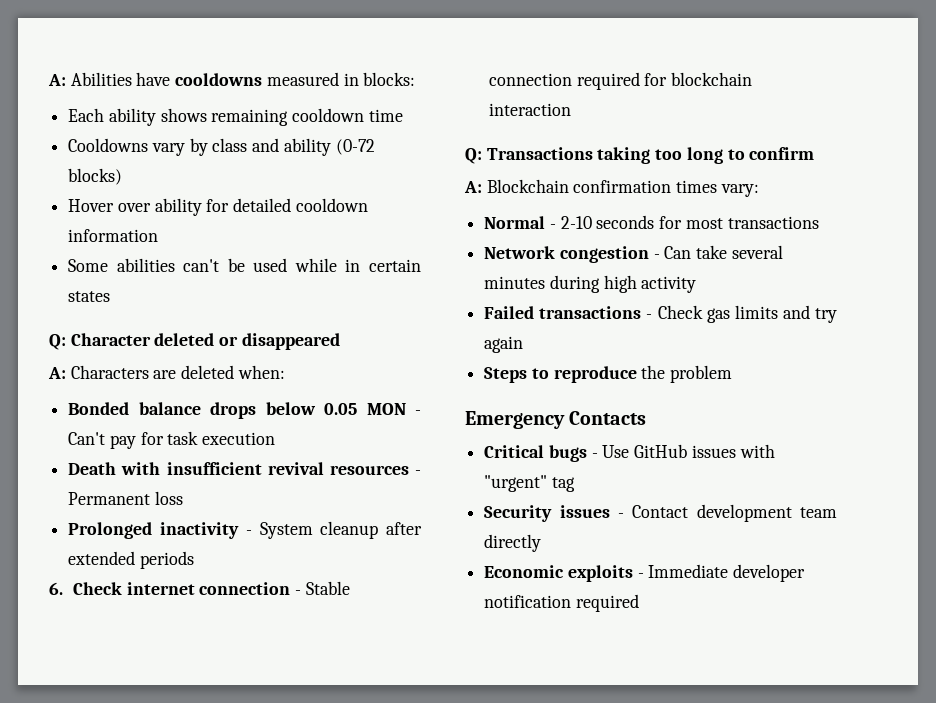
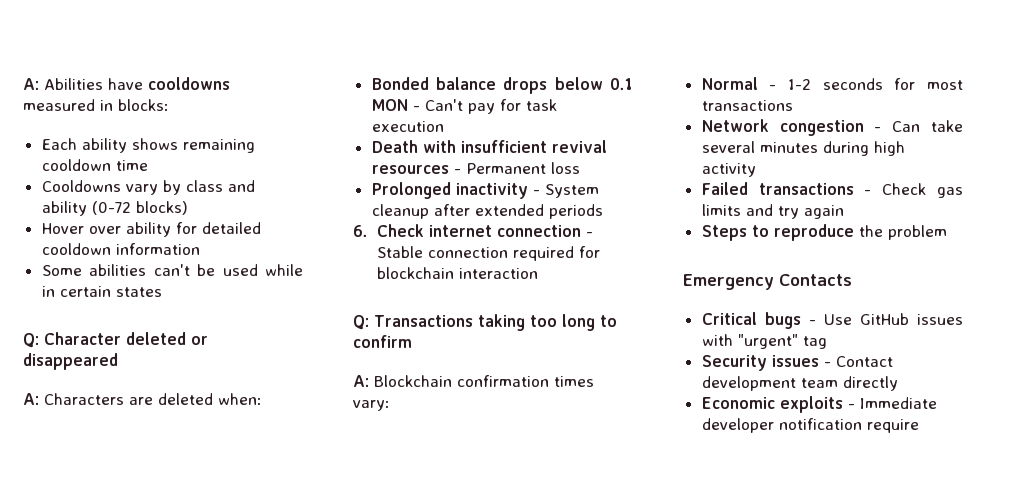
- Bonded balance drops below 0.05 MON - Can't pay for task execution
+ Bonded balance drops below 0.1 MON - Can't pay for task execution
- Normal - 2-10 seconds for most transactions
+ Normal - 1-2 seconds for most transactions
- Economic exploits - Immediate developer notification required
+ Economic exploits - Immediate developer notification require

